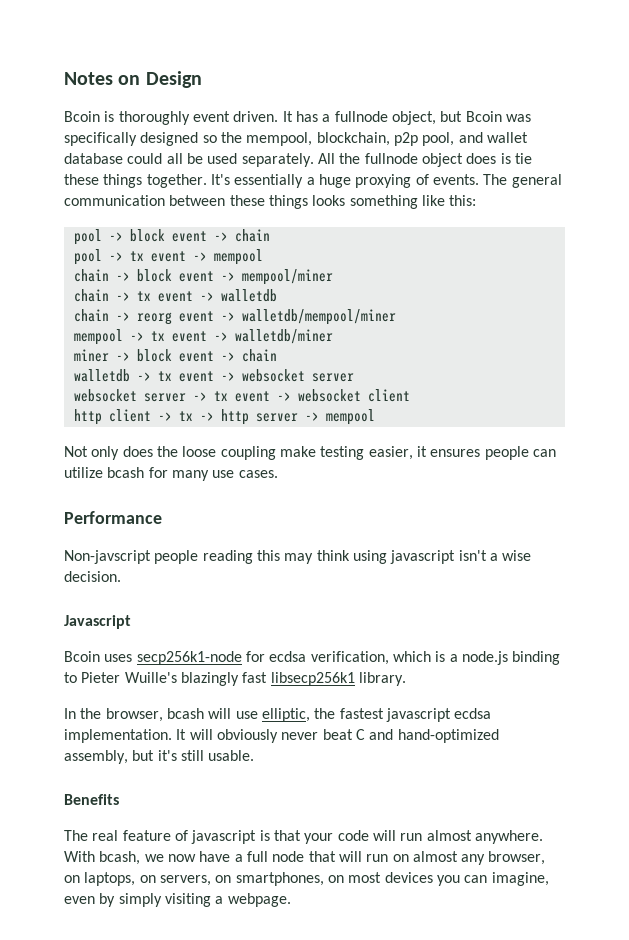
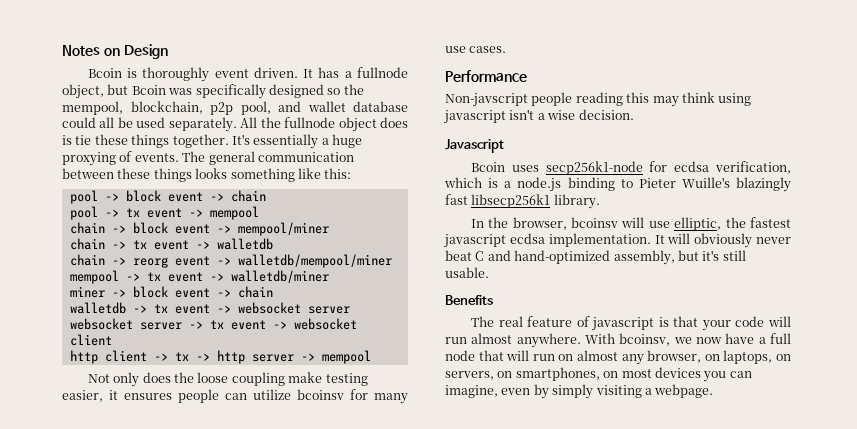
- Not only does the loose coupling make testing easier, it ensures people can utilize bcash for many use cases.
+ Not only does the loose coupling make testing easier, it ensures people can utilize bcoinsv for many use cases.
- In the browser, bcash will use elliptic, the fastest javascript ecdsa implementation.
+ In the browser, bcoinsv will use elliptic, the fastest javascript ecdsa implementation.
- With bcash, we now have a full node that will run on almost any browser, on laptops, on servers, on smartphones, on most devices you can imagine, even by simply visiting a webpage.
+ With bcoinsv, we now have a full node that will run on almost any browser, on laptops, on servers, on smartphones, on most devices you can imagine, even by simply visiting a webpage.

